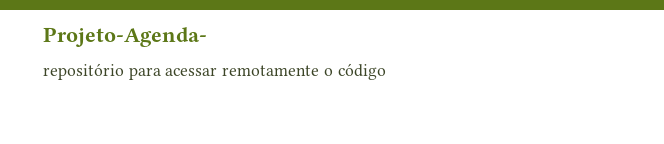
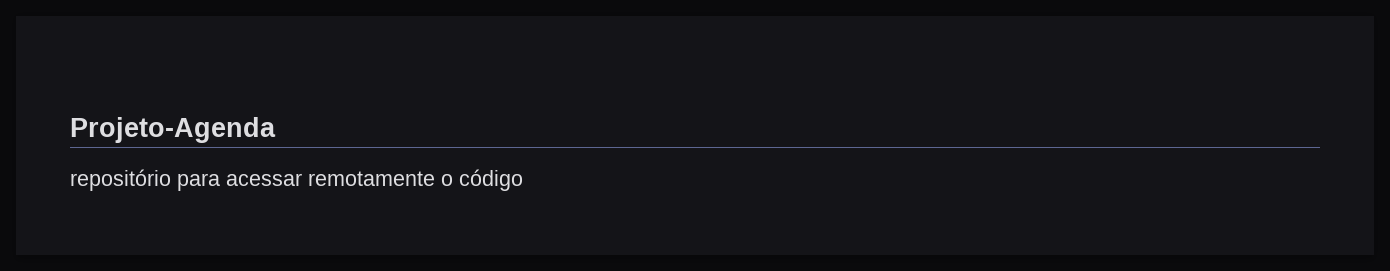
- Projeto-Agenda-
+ Projeto-Agenda

